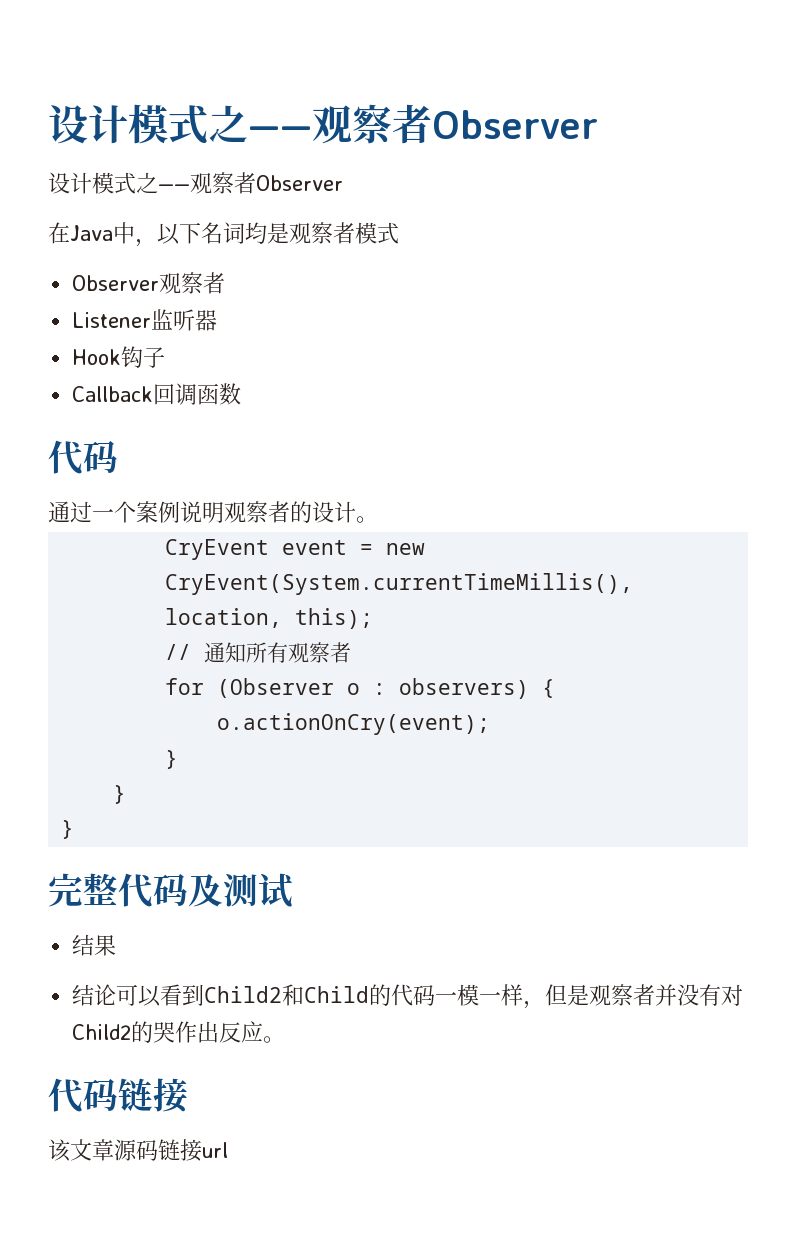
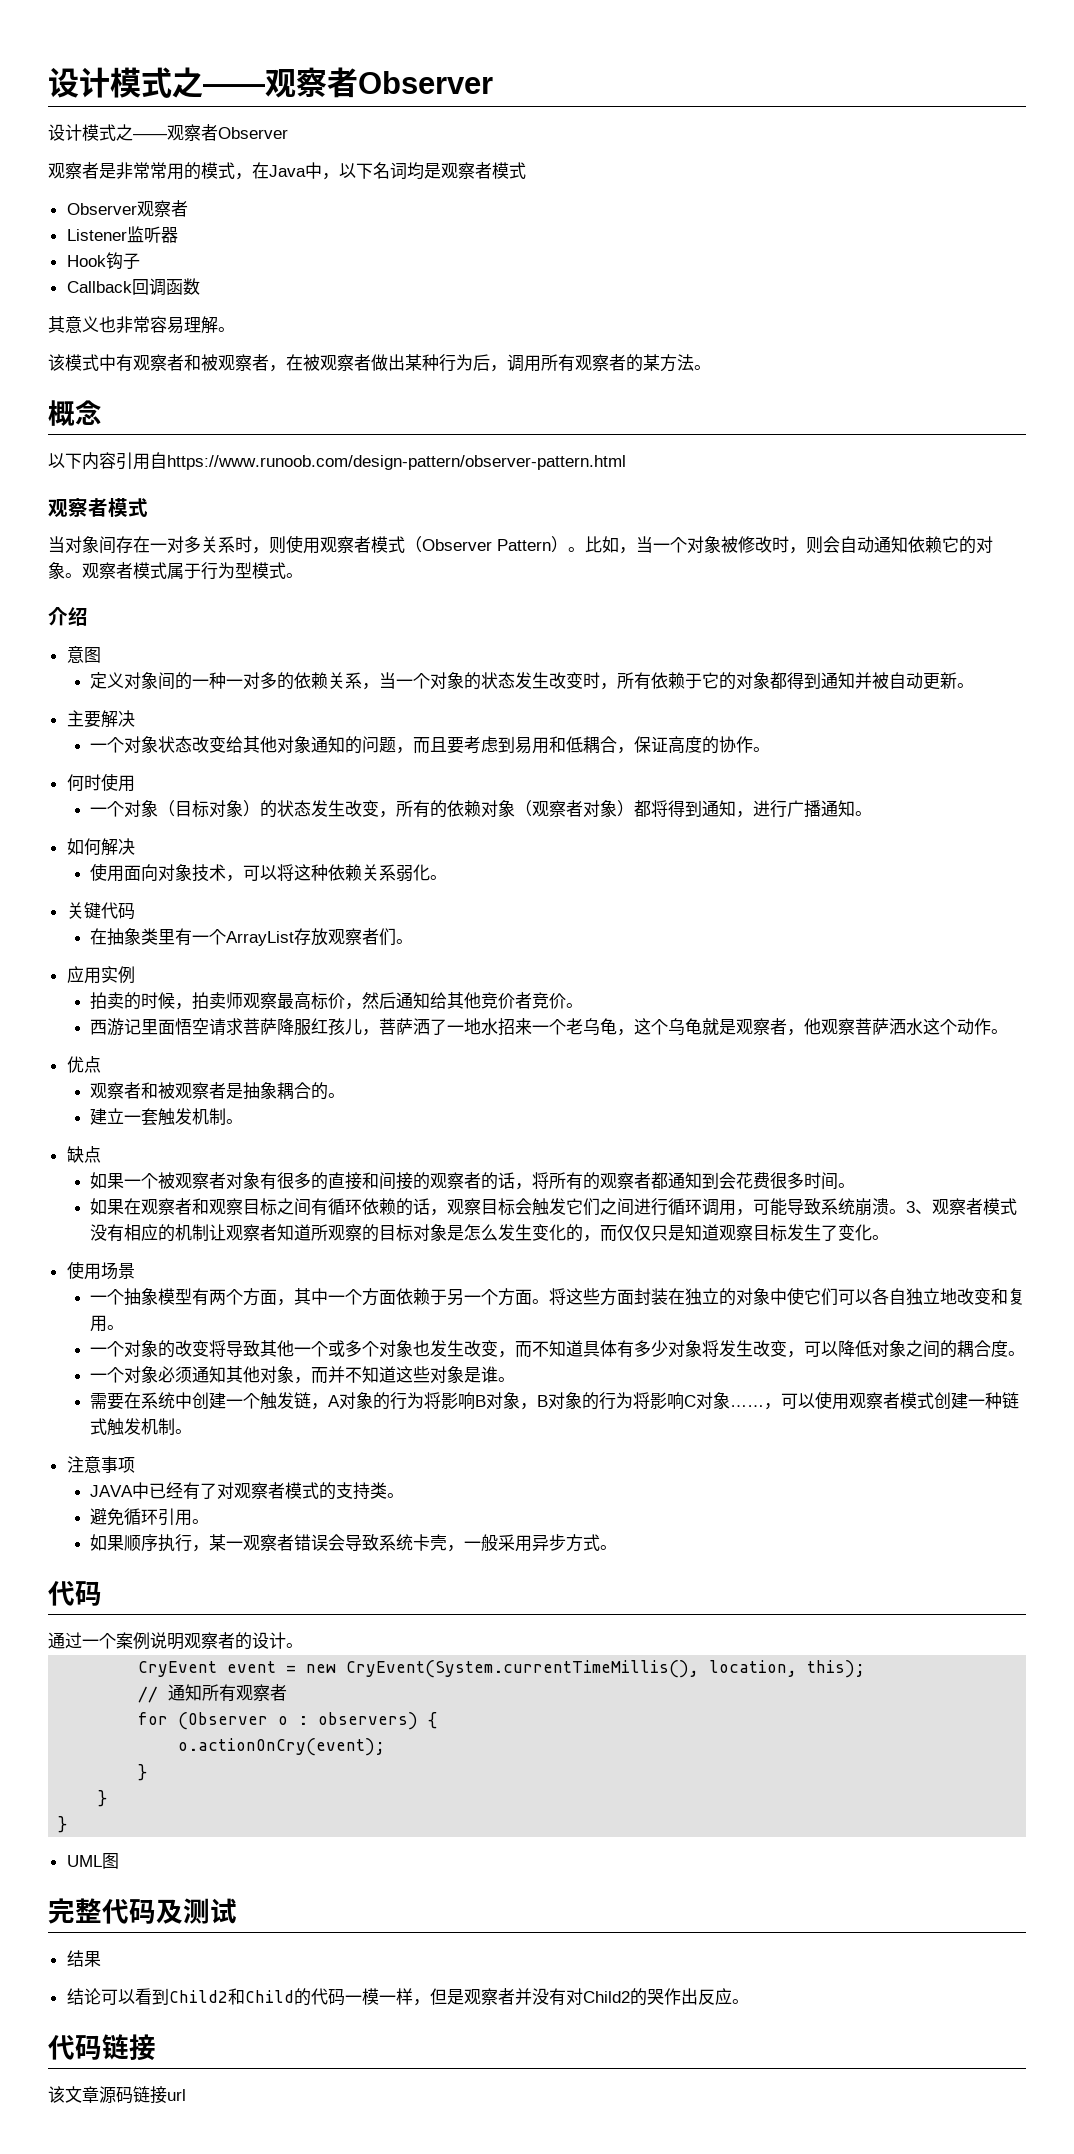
- 在Java中，以下名词均是观察者模式
+ 观察者是非常常用的模式，在Java中，以下名词均是观察者模式
+ 其意义也非常容易理解。
+ 该模式中有观察者和被观察者，在被观察者做出某种行为后，调用所有观察者的某方法。
+ 概念
+ 以下内容引用自https://www.runoob.com/design-pattern/observer-pattern.html
+ 观察者模式
+ 当对象间存在一对多关系时，则使用观察者模式（Observer Pattern）。比如，当一个对象被修改时，则会自动通知依赖它的对象。观察者模式属于行为型模式。
+ 介绍
+ 意图
+ 定义对象间的一种一对多的依赖关系，当一个对象的状态发生改变时，所有依赖于它的对象都得到通知并被自动更新。
+ 主要解决
+ 一个对象状态改变给其他对象通知的问题，而且要考虑到易用和低耦合，保证高度的协作。
+ 何时使用
+ 一个对象（目标对象）的状态发生改变，所有的依赖对象（观察者对象）都将得到通知，进行广播通知。
+ 如何解决
+ 使用面向对象技术，可以将这种依赖关系弱化。
+ 关键代码
+ 在抽象类里有一个ArrayList存放观察者们。
+ 应用实例
+ 拍卖的时候，拍卖师观察最高标价，然后通知给其他竞价者竞价。
+ 西游记里面悟空请求菩萨降服红孩儿，菩萨洒了一地水招来一个老乌龟，这个乌龟就是观察者，他观察菩萨洒水这个动作。
+ 优点
+ 观察者和被观察者是抽象耦合的。
+ 建立一套触发机制。
+ 缺点
+ 如果一个被观察者对象有很多的直接和间接的观察者的话，将所有的观察者都通知到会花费很多时间。
+ 如果在观察者和观察目标之间有循环依赖的话，观察目标会触发它们之间进行循环调用，可能导致系统崩溃。3、观察者模式没有相应的机制让观察者知道所观察的目标对象是怎么发生变化的，而仅仅只是知道观察目标发生了变化。
+ 使用场景
+ 一个抽象模型有两个方面，其中一个方面依赖于另一个方面。将这些方面封装在独立的对象中使它们可以各自独立地改变和复用。
+ 一个对象的改变将导致其他一个或多个对象也发生改变，而不知道具体有多少对象将发生改变，可以降低对象之间的耦合度。
+ 一个对象必须通知其他对象，而并不知道这些对象是谁。
+ 需要在系统中创建一个触发链，A对象的行为将影响B对象，B对象的行为将影响C对象……，可以使用观察者模式创建一种链式触发机制。
+ 注意事项
+ JAVA中已经有了对观察者模式的支持类。
+ 避免循环引用。
+ 如果顺序执行，某一观察者错误会导致系统卡壳，一般采用异步方式。
+ UML图

